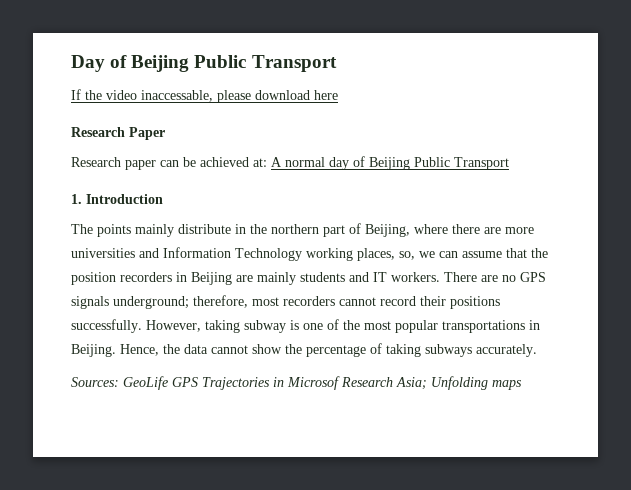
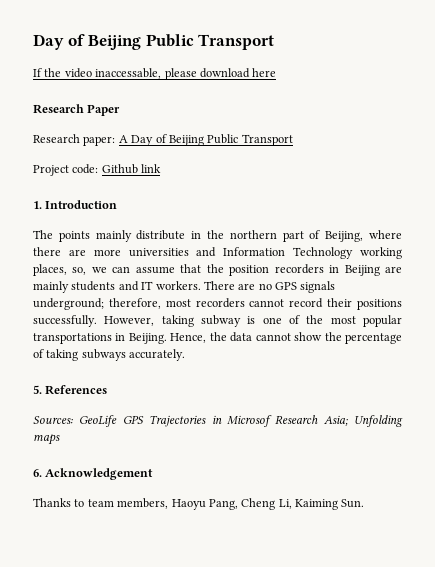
- Research paper can be achieved at: A normal day of Beijing Public Transport
+ Research paper: A Day of Beijing Public Transport
+ Project code: Github link
+ 5. References
+ 6. Acknowledgement
+ Thanks to team members, Haoyu Pang, Cheng Li, Kaiming Sun.

